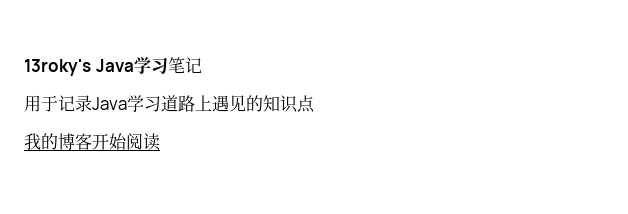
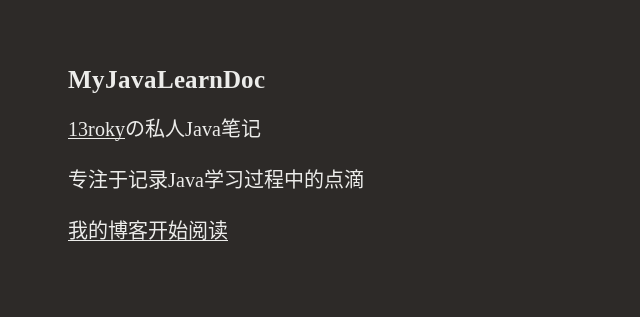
- 13roky's Java学习笔记
+ MyJavaLearnDoc
+ 13rokyの私人Java笔记
- 用于记录Java学习道路上遇见的知识点
+ 专注于记录Java学习过程中的点滴

